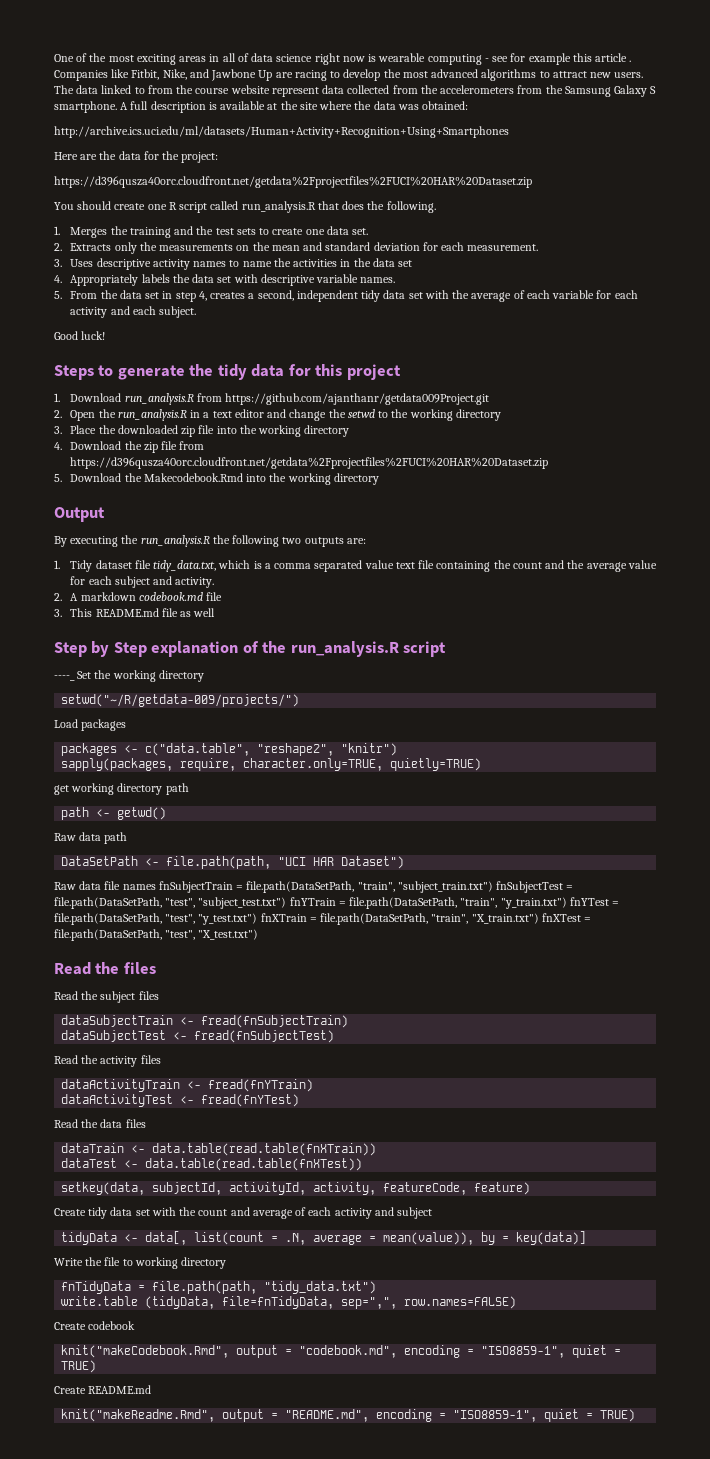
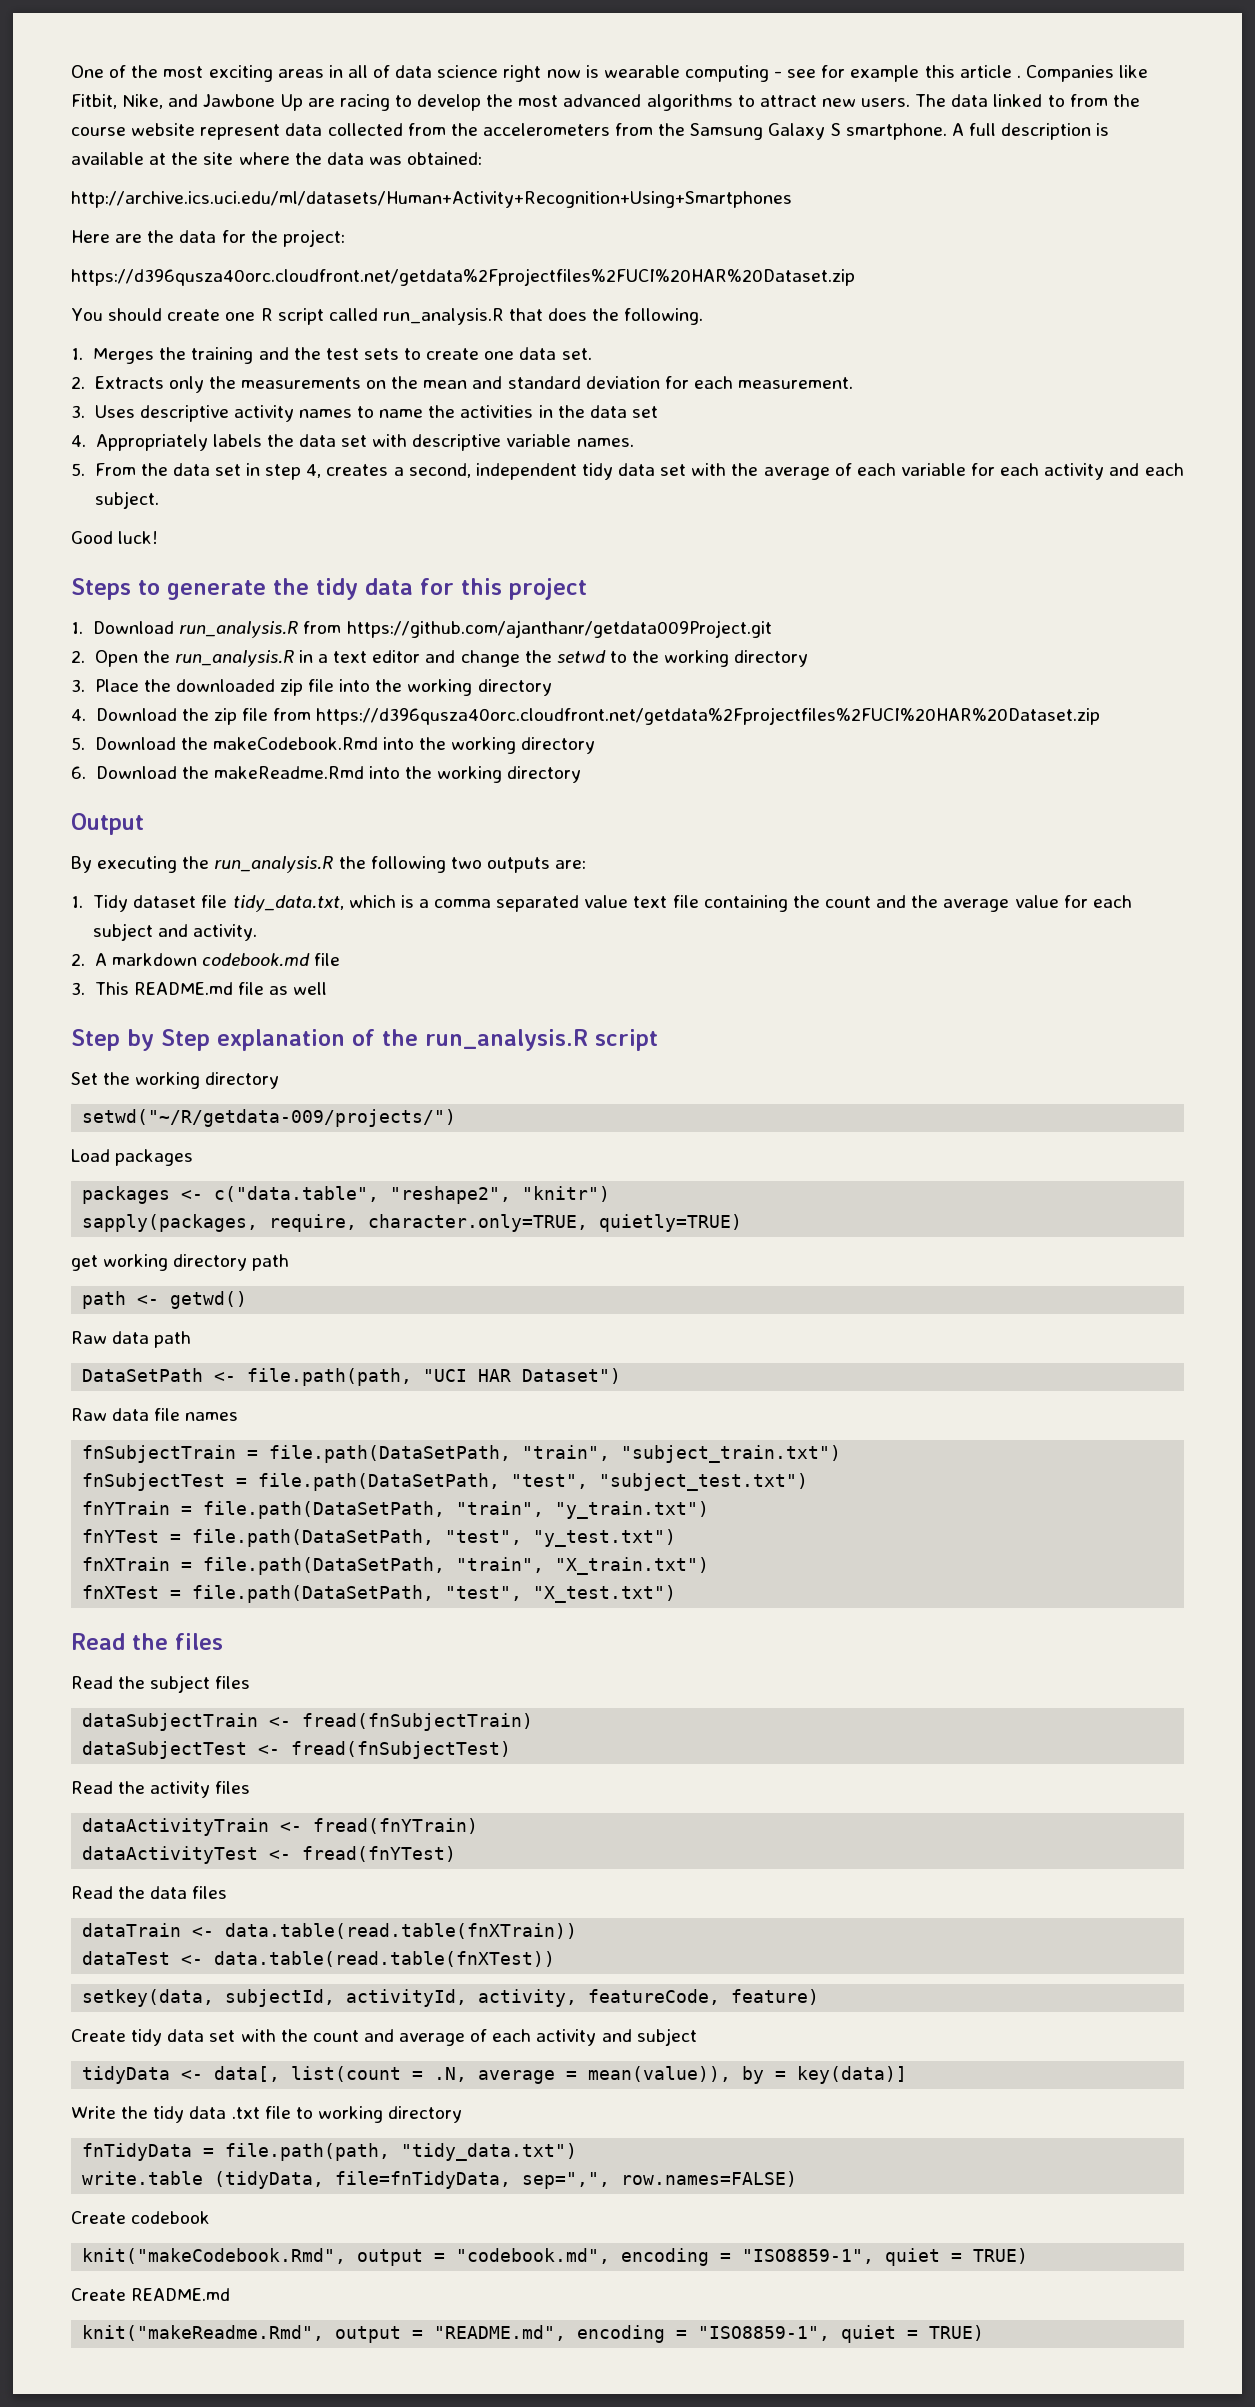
- 5. Download the Makecodebook.Rmd into the working directory
+ 5. Download the makeCodebook.Rmd into the working directory
+ 6. Download the makeReadme.Rmd into the working directory
- ----_ Set the working directory
+ Set the working directory
- Raw data file names fnSubjectTrain = file.path(DataSetPath, "train", "subject_train.txt") fnSubjectTest = file.path(DataSetPath, "test", "subject_test.txt") fnYTrain = file.path(DataSetPath, "train", "y_train.txt") fnYTest = file.path(DataSetPath, "test", "y_test.txt") fnXTrain = file.path(DataSetPath, "train", "X_train.txt") fnXTest = file.path(DataSetPath, "test", "X_test.txt")
+ Raw data file names
+ fnSubjectTrain = file.path(DataSetPath, "train", "subject_train.txt")
+ fnSubjectTest = file.path(DataSetPath, "test", "subject_test.txt")
+ fnYTrain = file.path(DataSetPath, "train", "y_train.txt")
+ fnYTest = file.path(DataSetPath, "test", "y_test.txt")
+ fnXTrain = file.path(DataSetPath, "train", "X_train.txt")
+ fnXTest = file.path(DataSetPath, "test", "X_test.txt")
- Write the file to working directory
+ Write the tidy data .txt file to working directory

